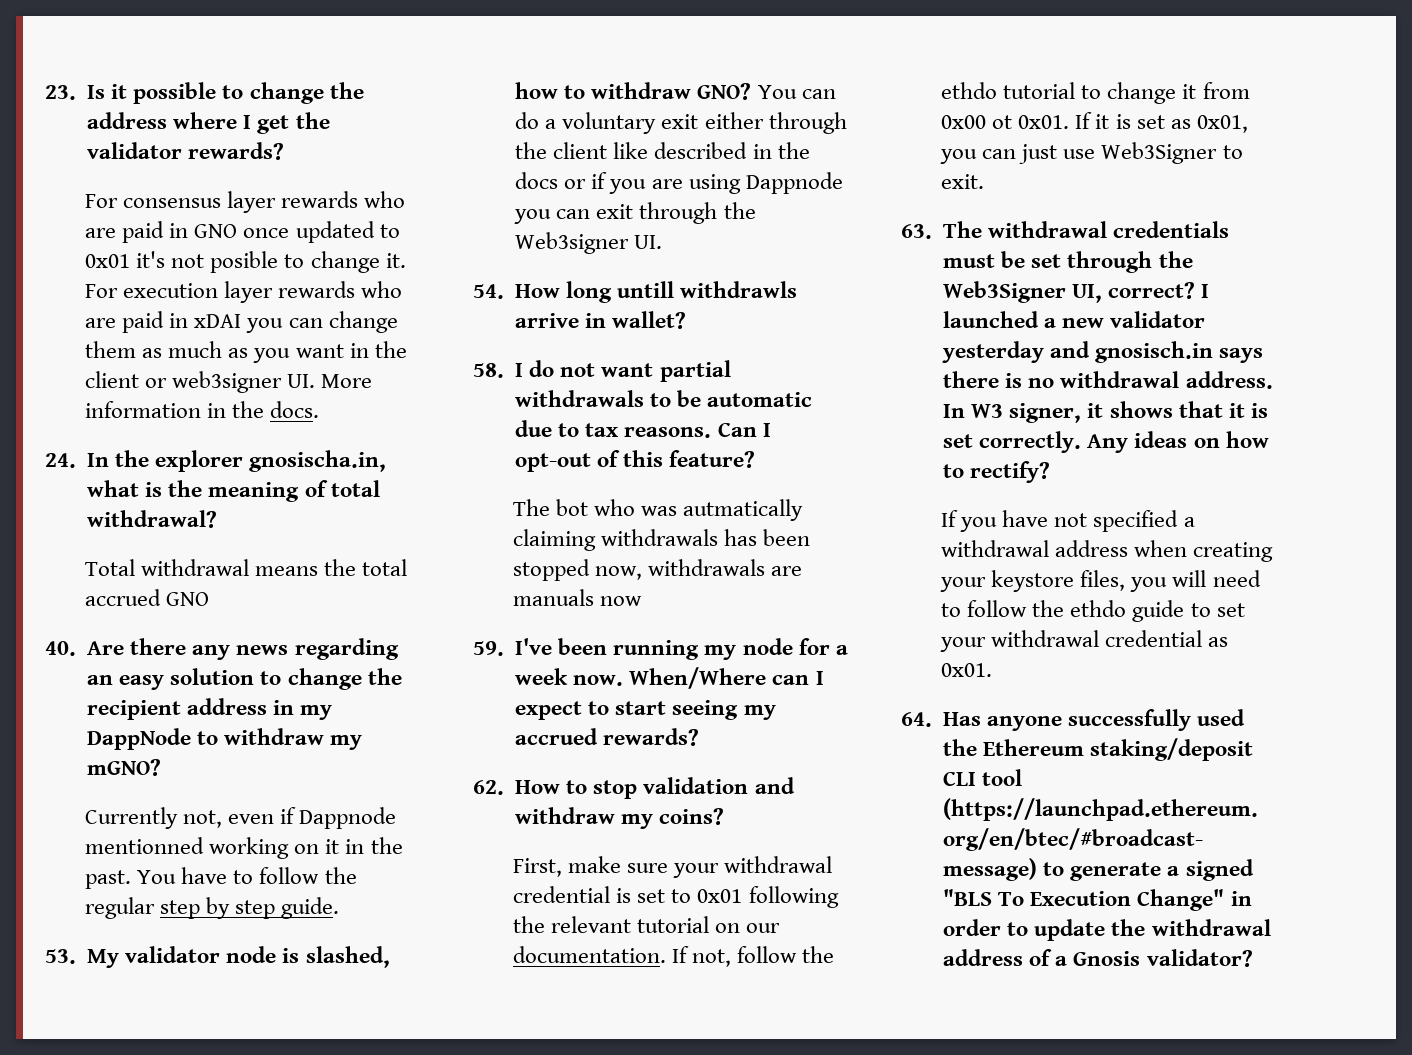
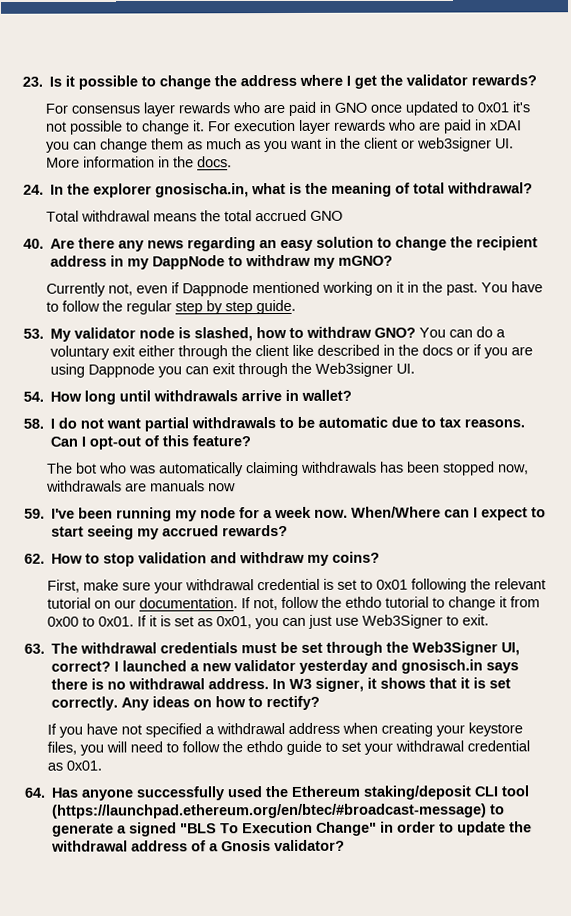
- For consensus layer rewards who are paid in GNO once updated to 0x01 it's not posible to change it.
+ For consensus layer rewards who are paid in GNO once updated to 0x01 it's not possible to change it.
- Currently not, even if Dappnode mentionned working on it in the past.
+ Currently not, even if Dappnode mentioned working on it in the past.
- 54. How long untill withdrawls arrive in wallet?
+ 54. How long until withdrawals arrive in wallet?
- The bot who was autmatically claiming withdrawals has been stopped now, withdrawals are manuals now
+ The bot who was automatically claiming withdrawals has been stopped now, withdrawals are manuals now
- If not, follow the ethdo tutorial to change it from 0x00 ot 0x01.
+ If not, follow the ethdo tutorial to change it from 0x00 to 0x01.

